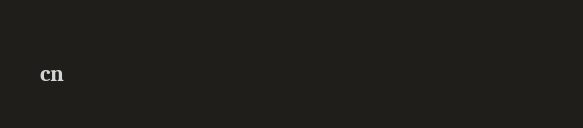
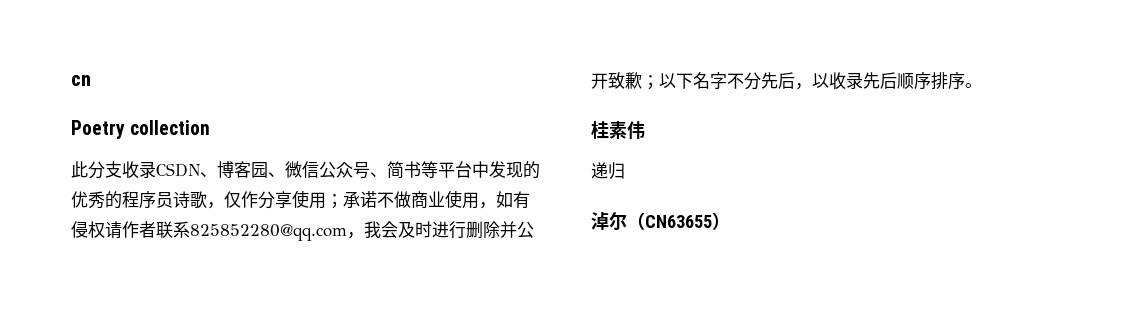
+ Poetry collection
+ 此分支收录CSDN、博客园、微信公众号、简书等平台中发现的优秀的程序员诗歌，仅作分享使用；承诺不做商业使用，如有侵权请作者联系825852280@qq.com，我会及时进行删除并公开致歉；以下名字不分先后，以收录先后顺序排序。
+ 桂素伟
+ 递归
+ 淖尔（CN63655）

